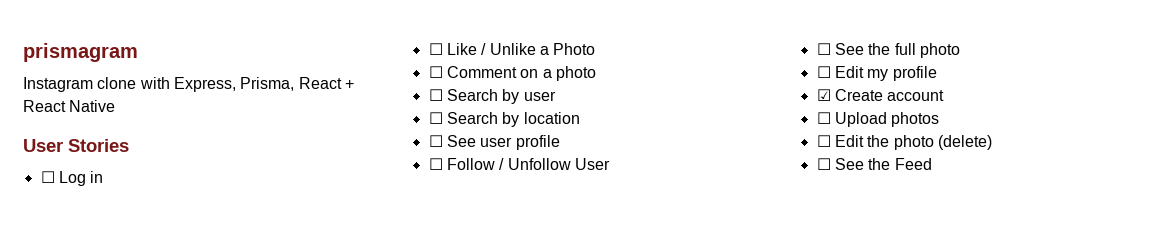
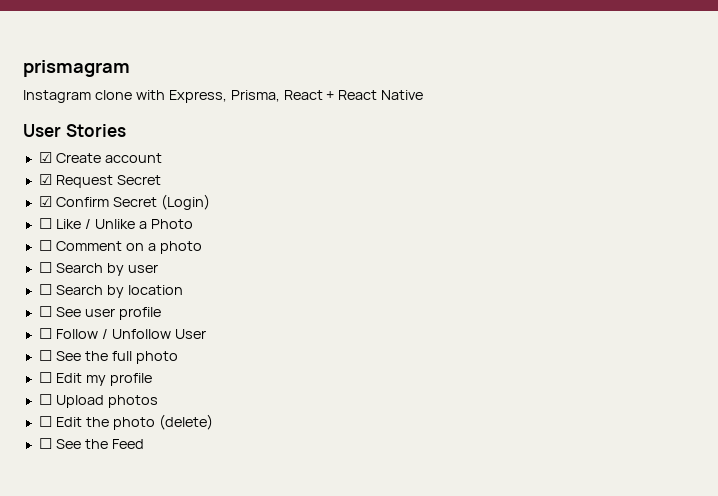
- ☐ Log in
+ ☑ Create account
+ ☑ Request Secret
+ ☑ Confirm Secret (Login)
- ☑ Create account

